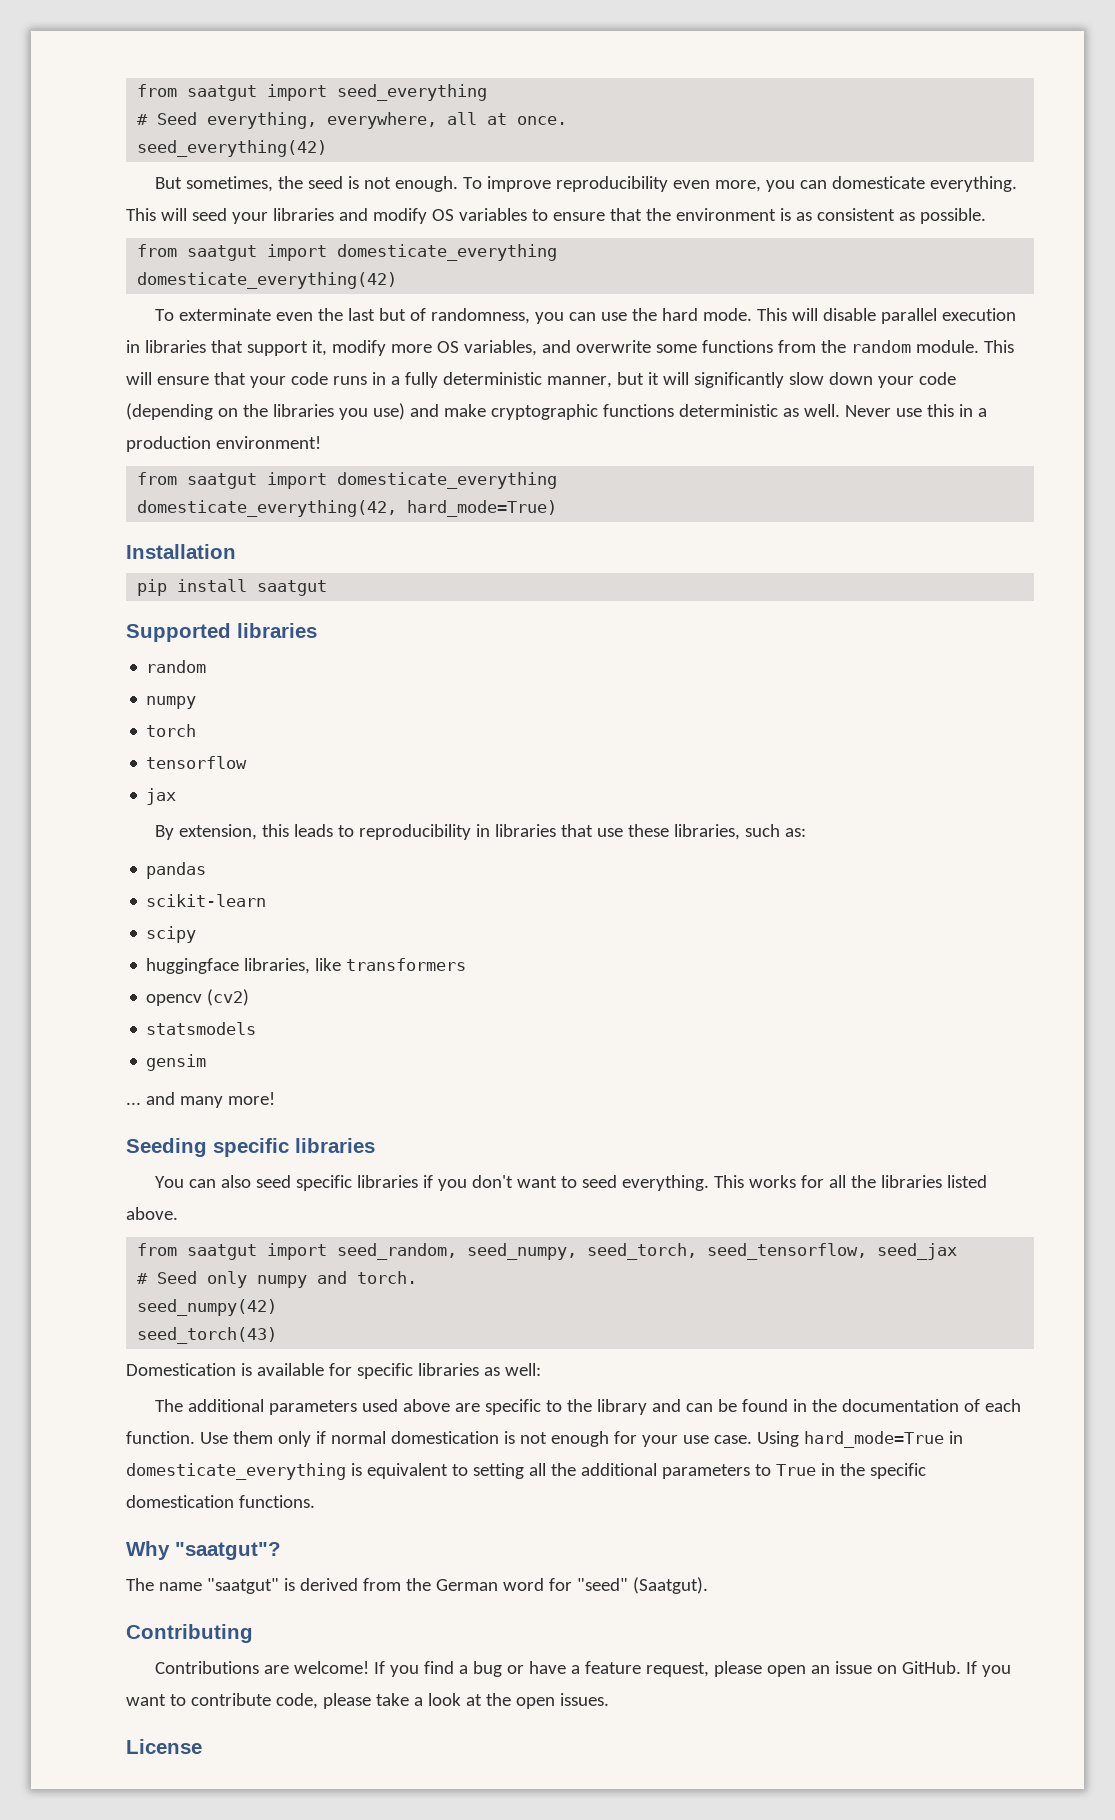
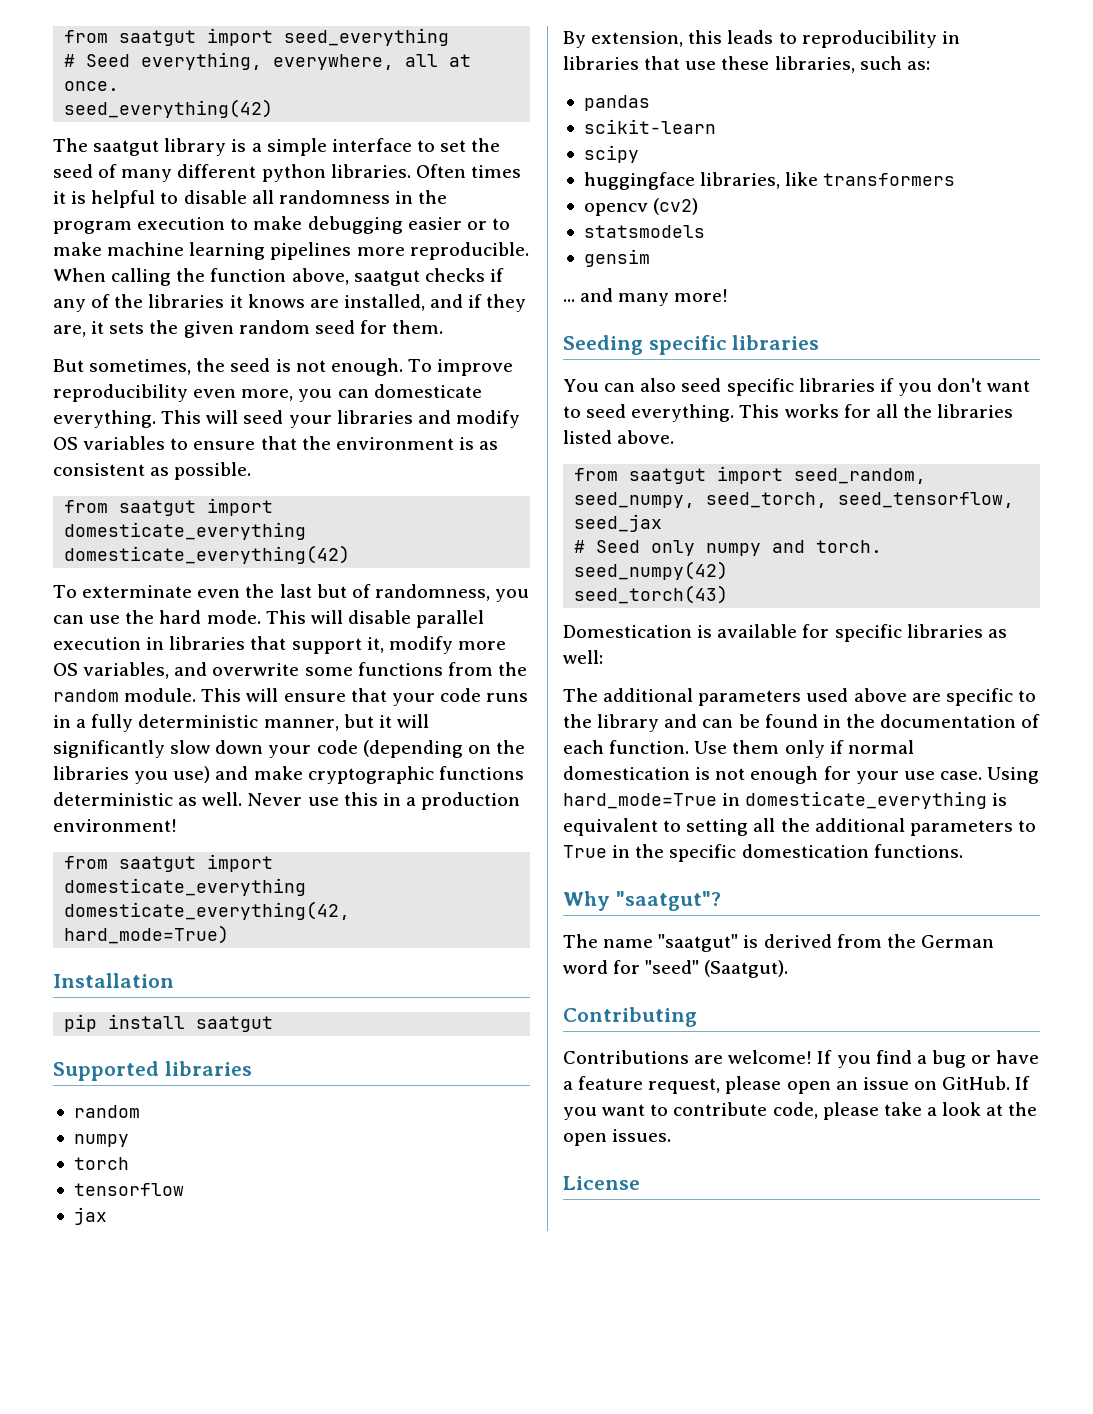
+ The saatgut library is a simple interface to set the seed of many different python libraries. Often times it is helpful to disable all randomness in the program execution to make debugging easier or to make machine learning pipelines more reproducible. When calling the function above, saatgut checks if any of the libraries it knows are installed, and if they are, it sets the given random seed for them.

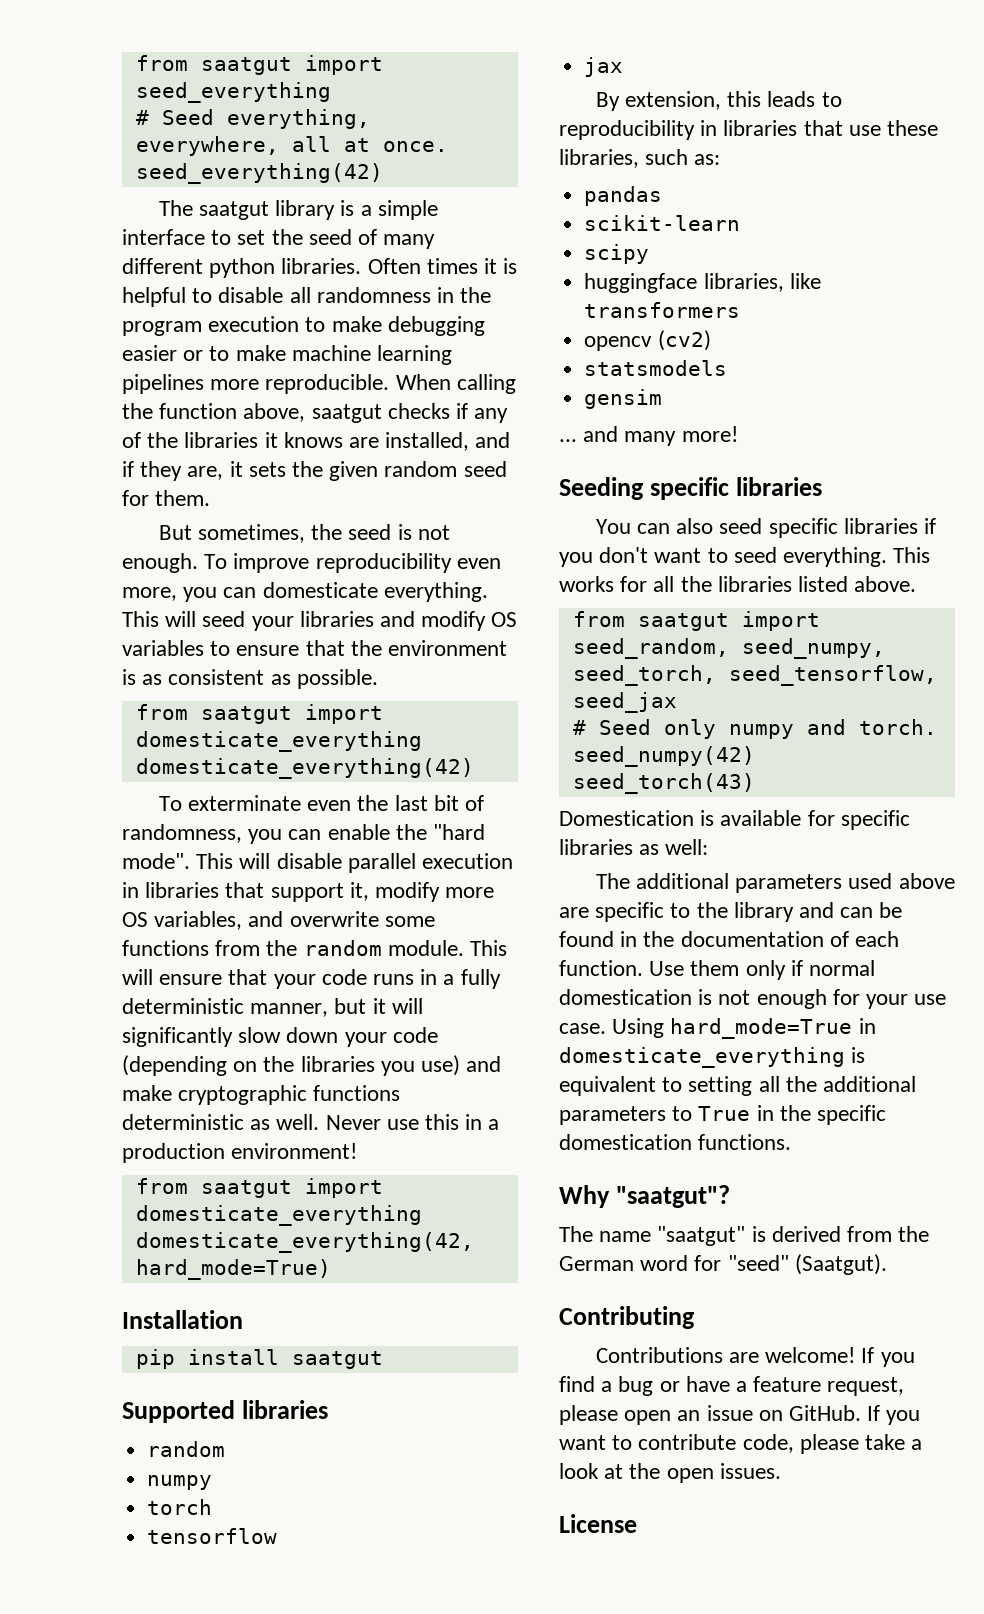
- To exterminate even the last but of randomness, you can use the hard mode.
+ To exterminate even the last bit of randomness, you can enable the "hard mode".

